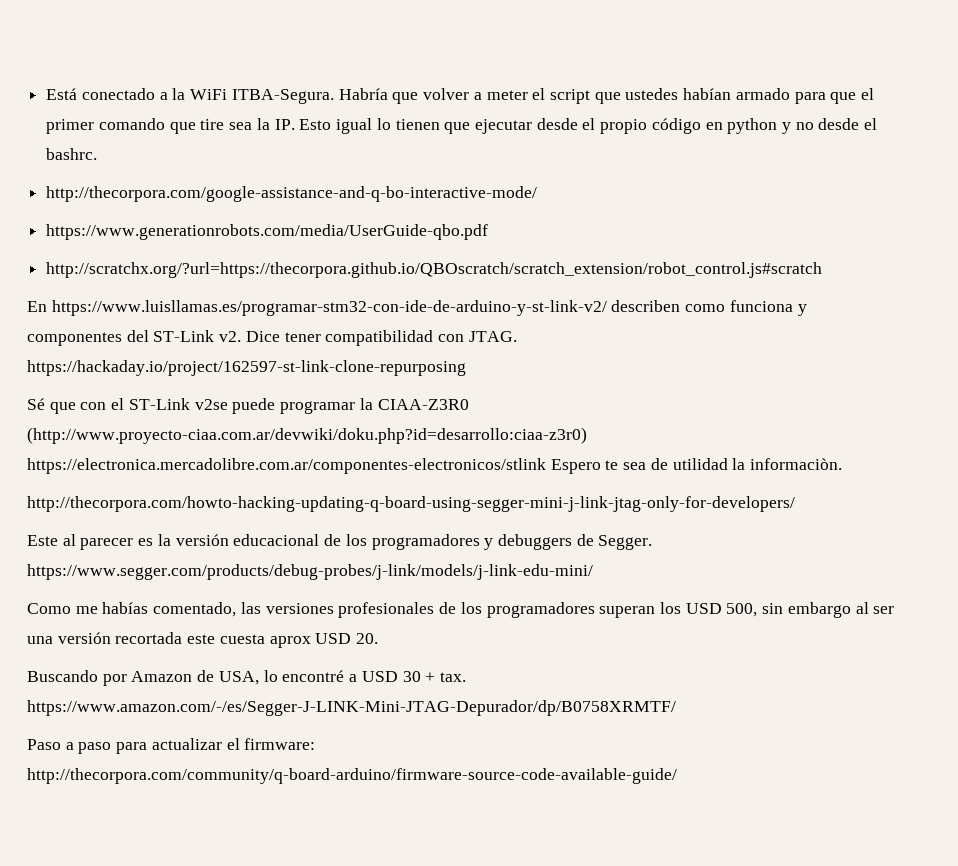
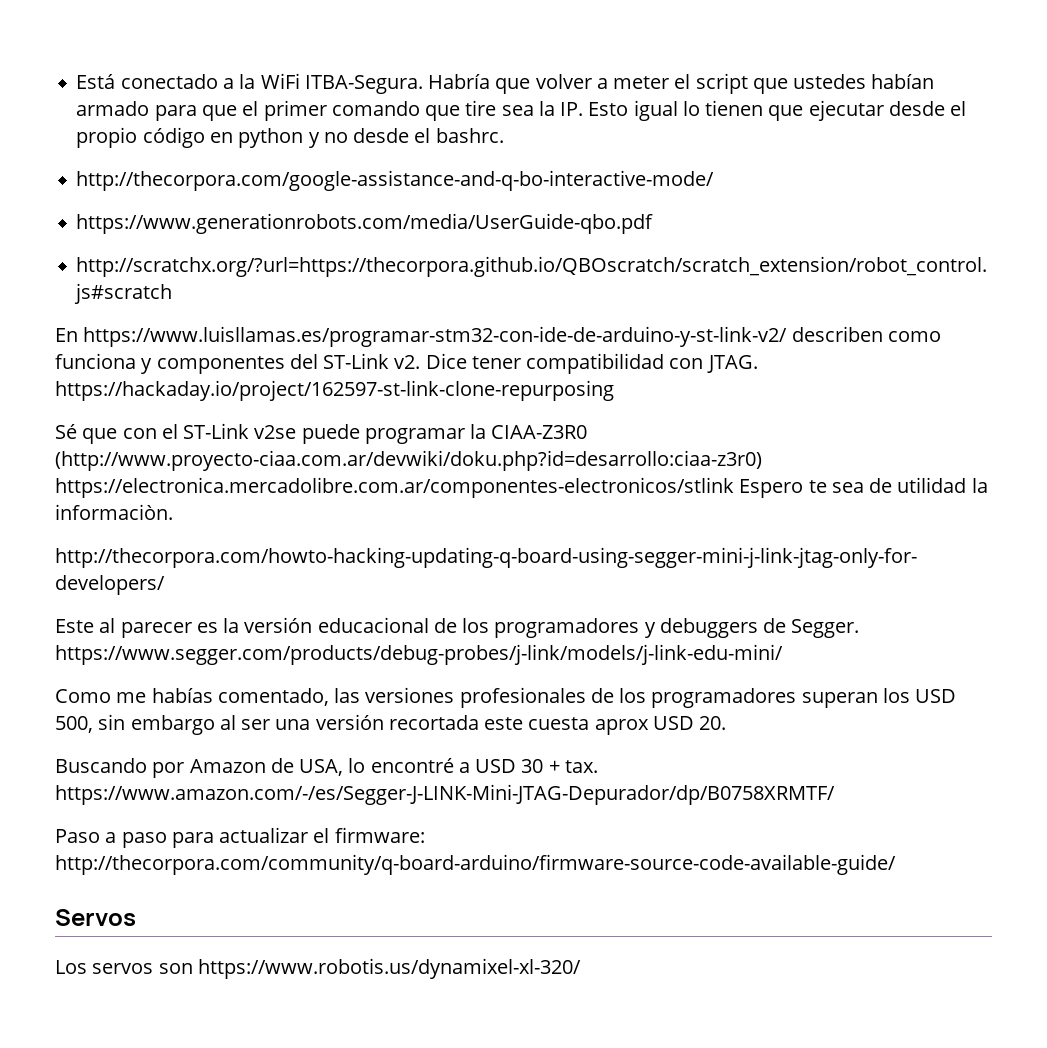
+ Servos
+ Los servos son https://www.robotis.us/dynamixel-xl-320/

